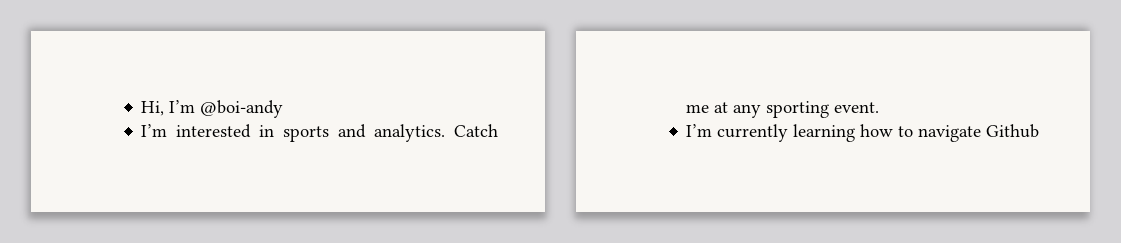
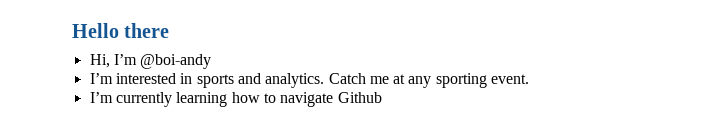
+ Hello there

